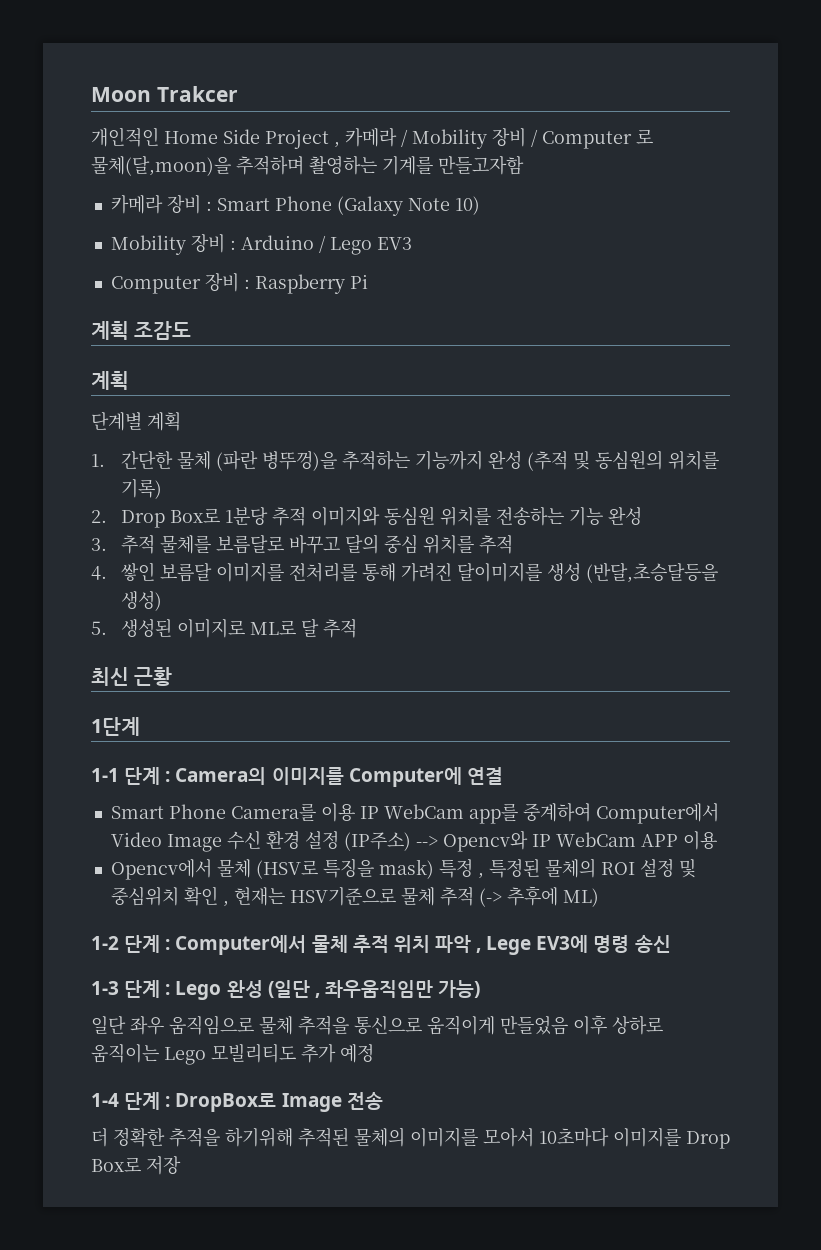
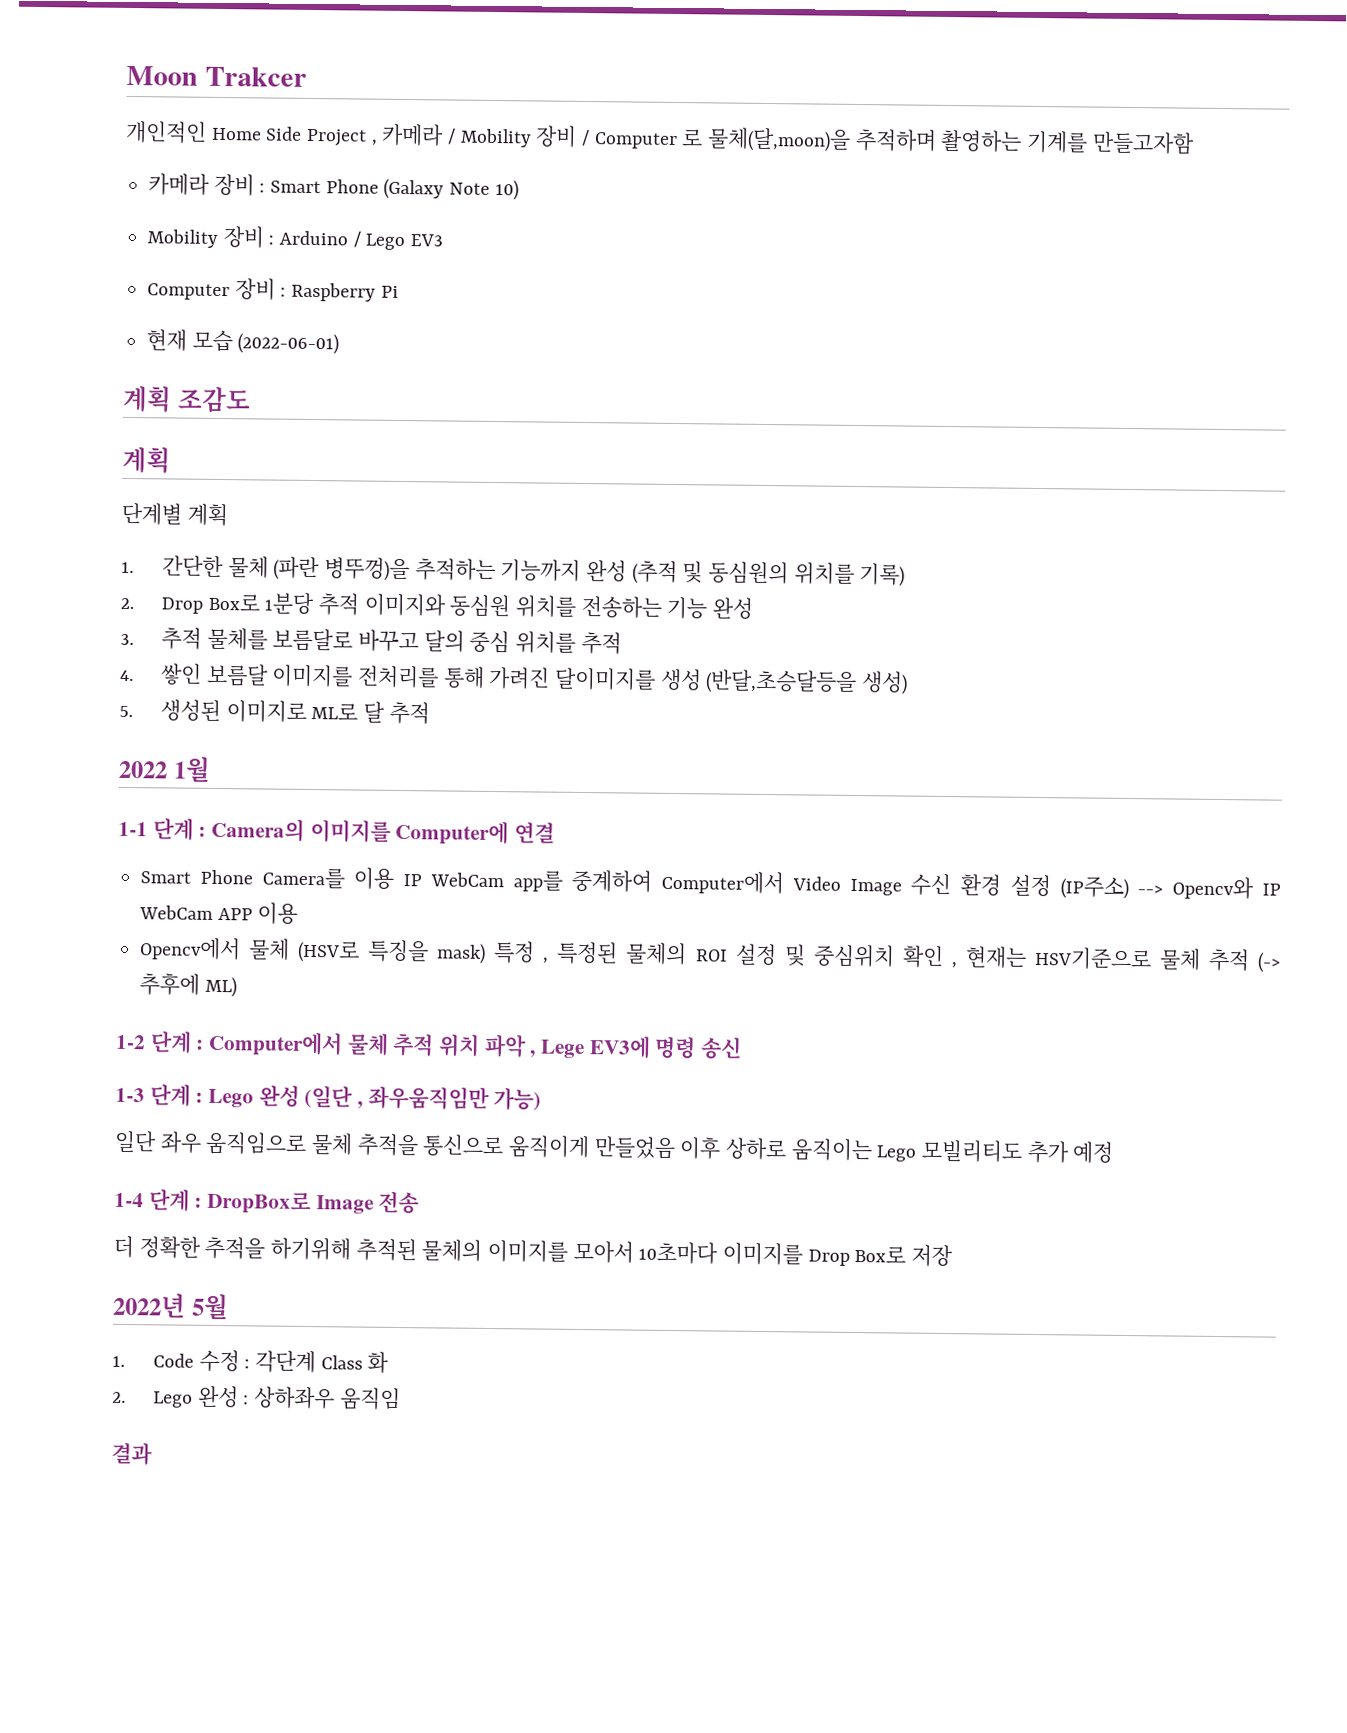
+ 현재 모습 (2022-06-01)
- 최신 근황
- 1단계
+ 2022 1월
+ 2022년 5월
+ 1. Code 수정 : 각단계 Class 화
+ 2. Lego 완성 : 상하좌우 움직임
+ 결과

